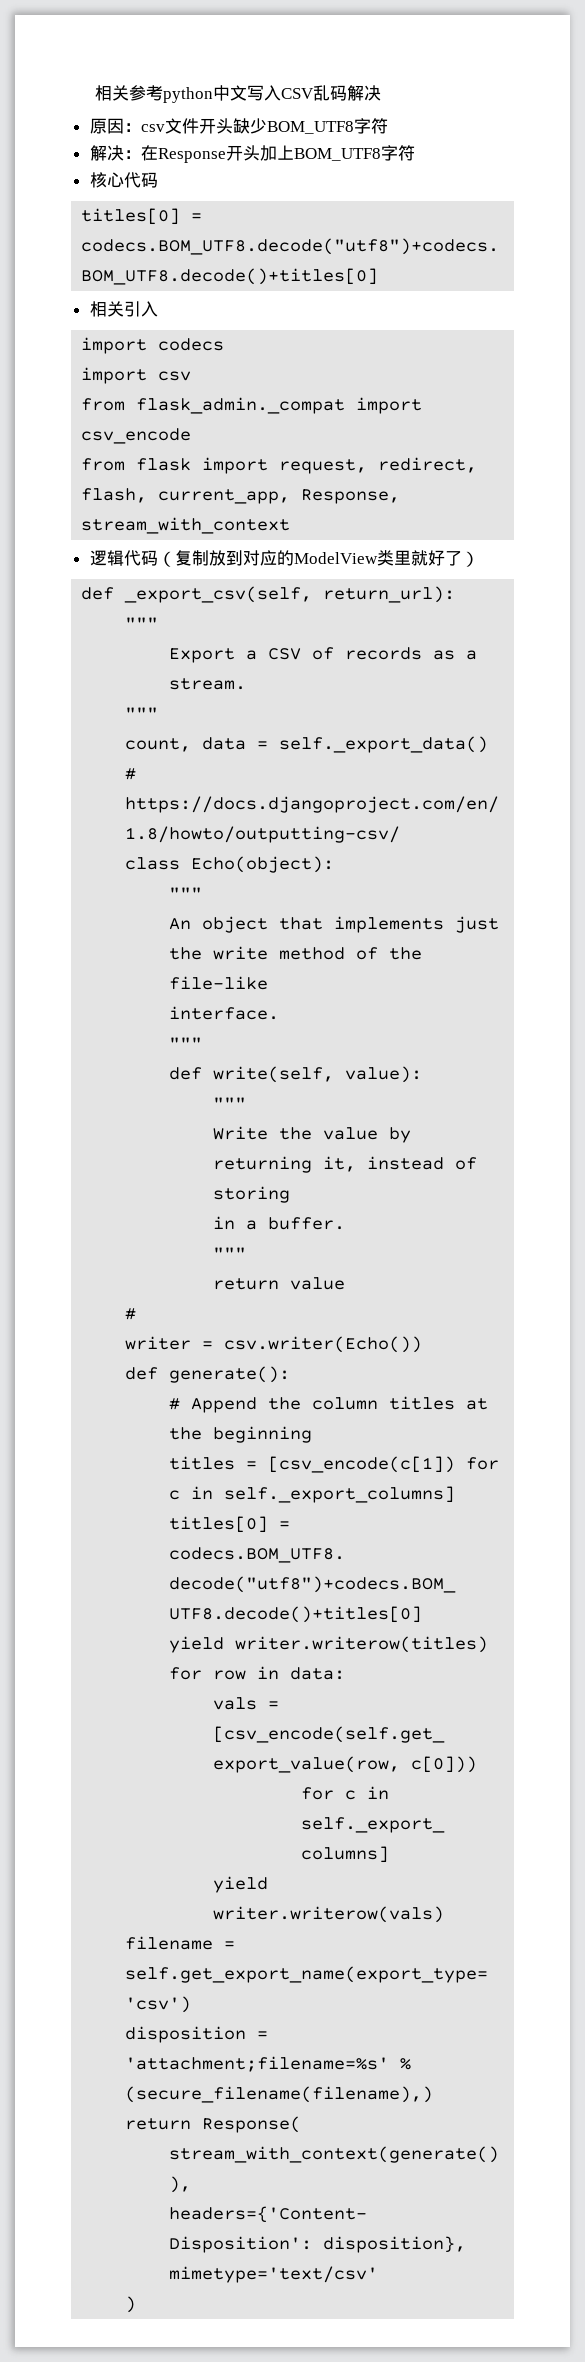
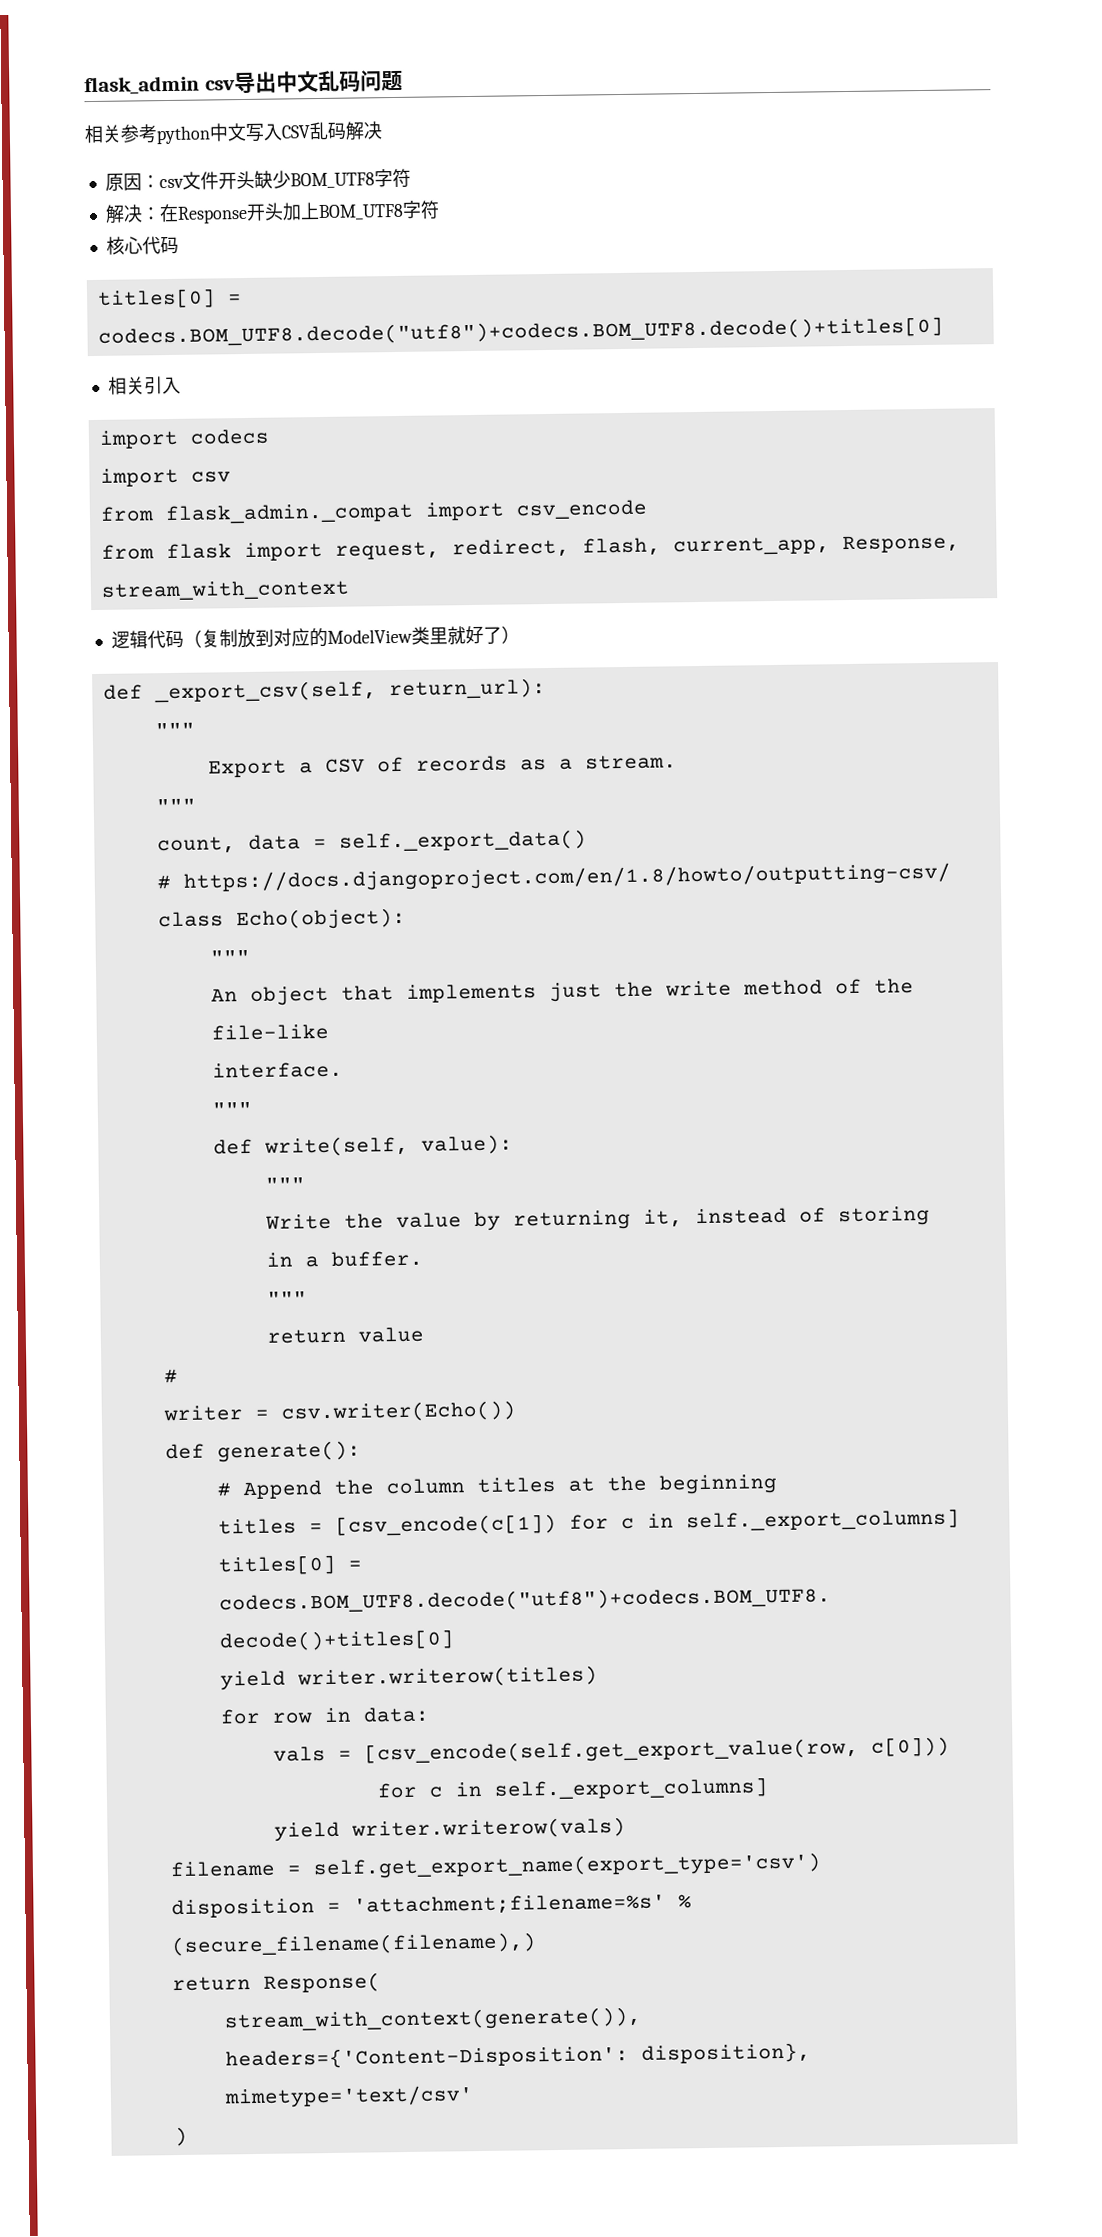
+ flask_admin csv导出中文乱码问题

